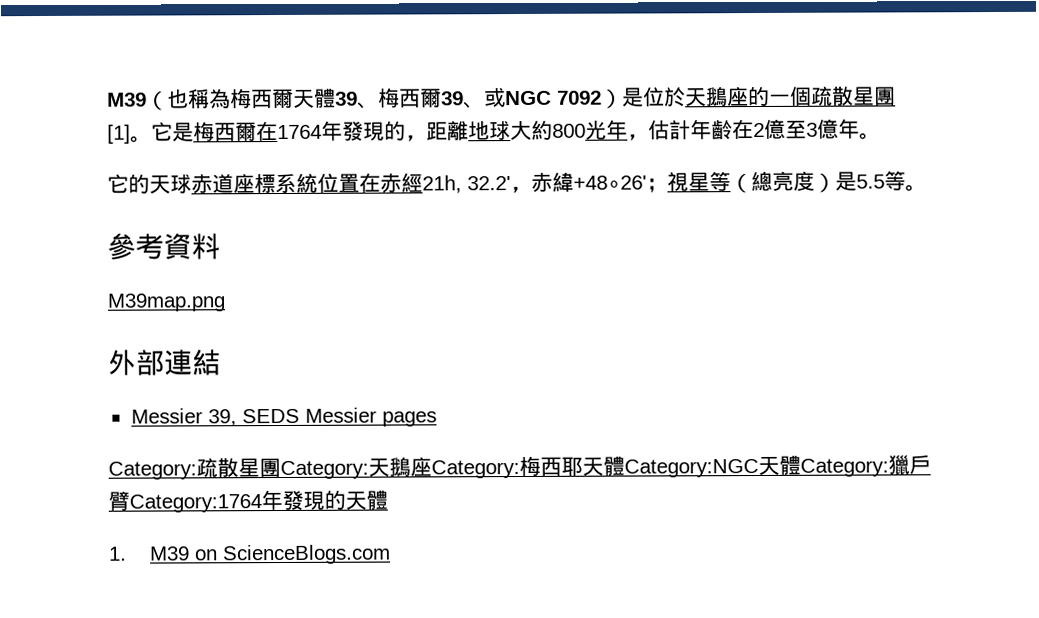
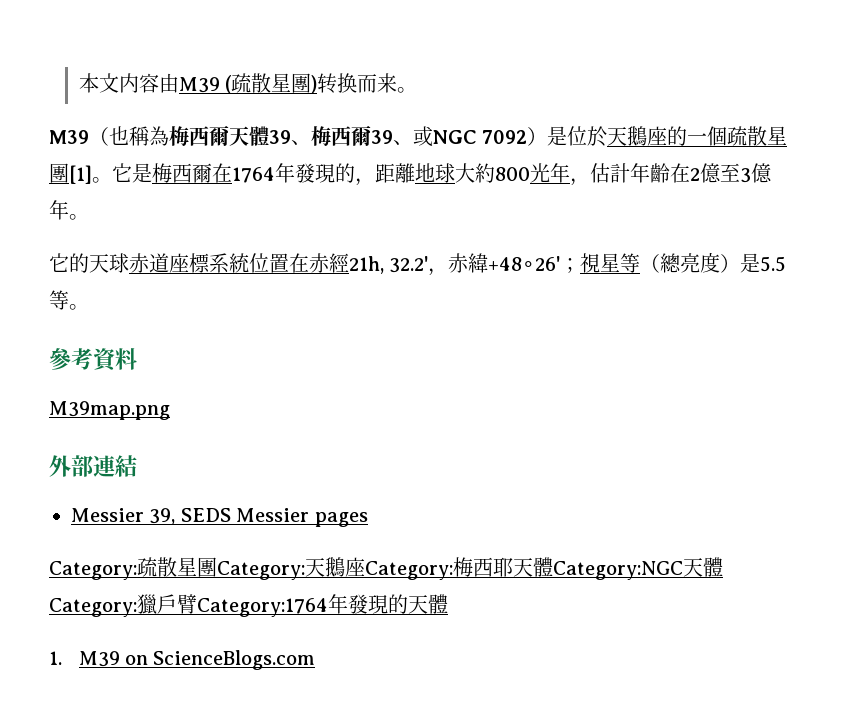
+ 本文内容由M39 (疏散星團)转换而来。

